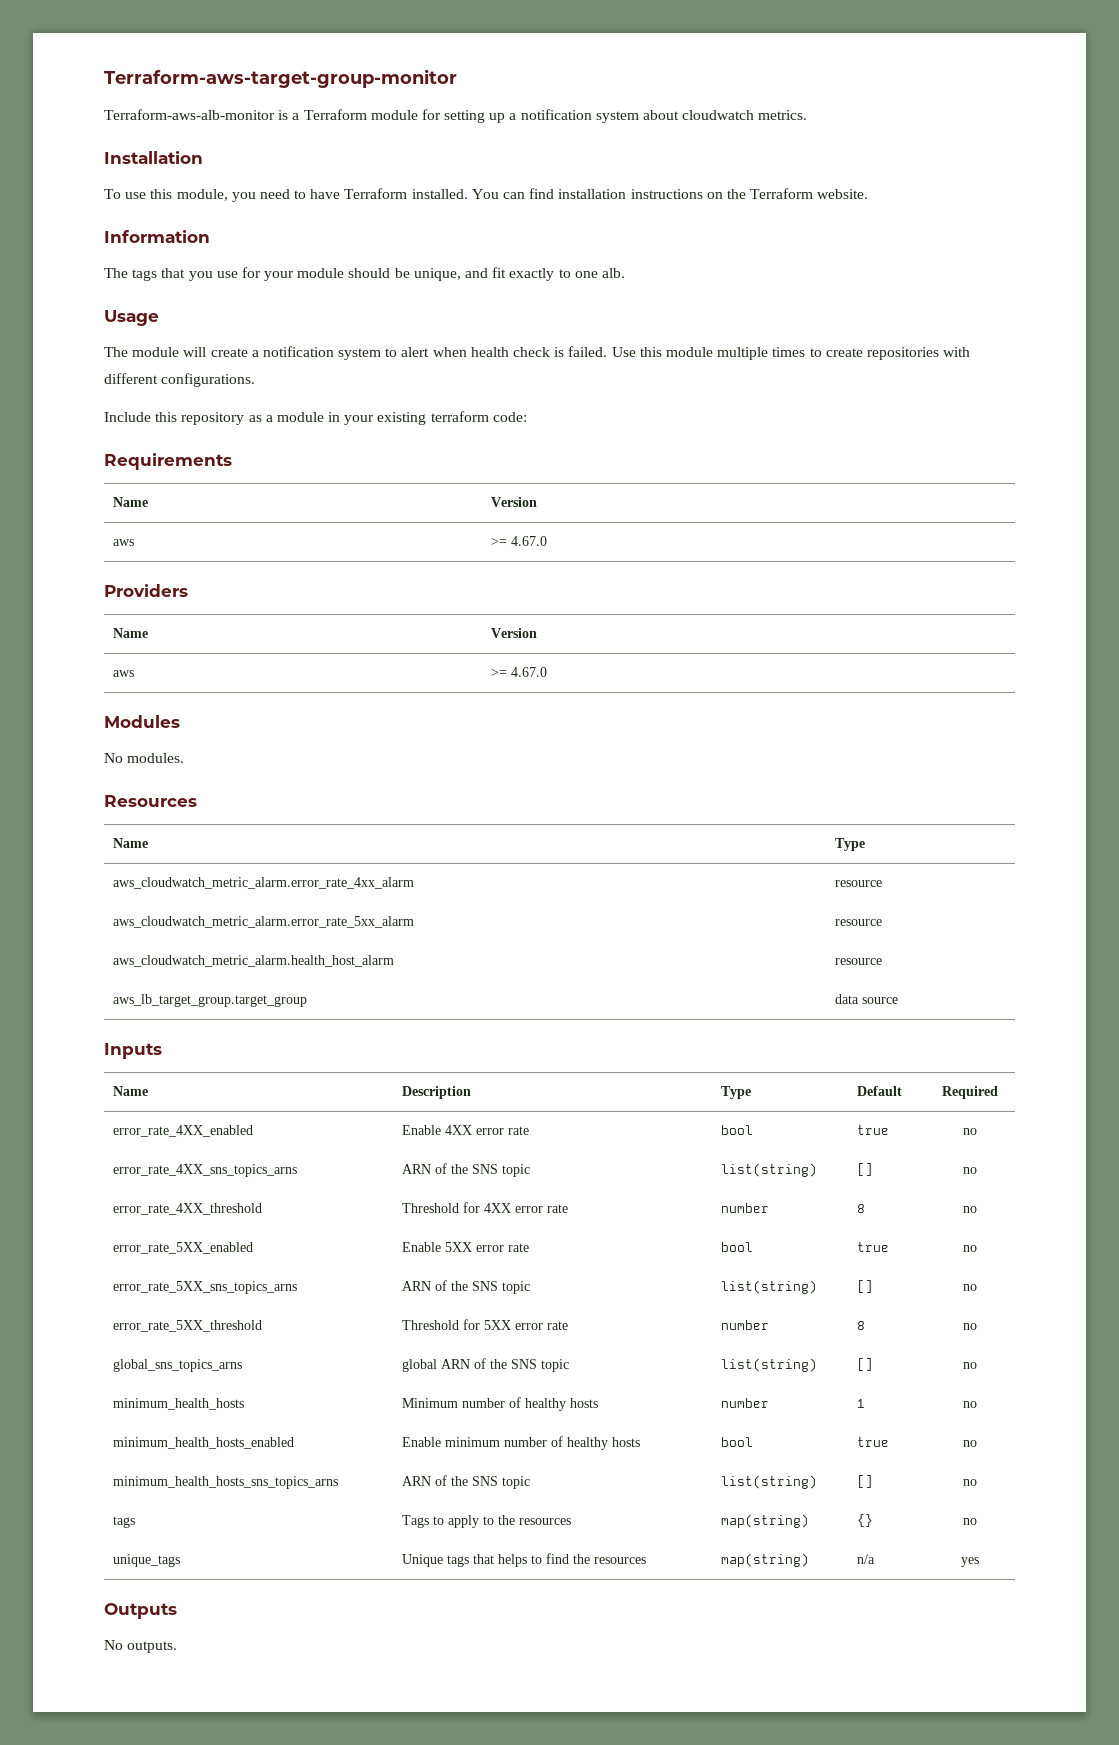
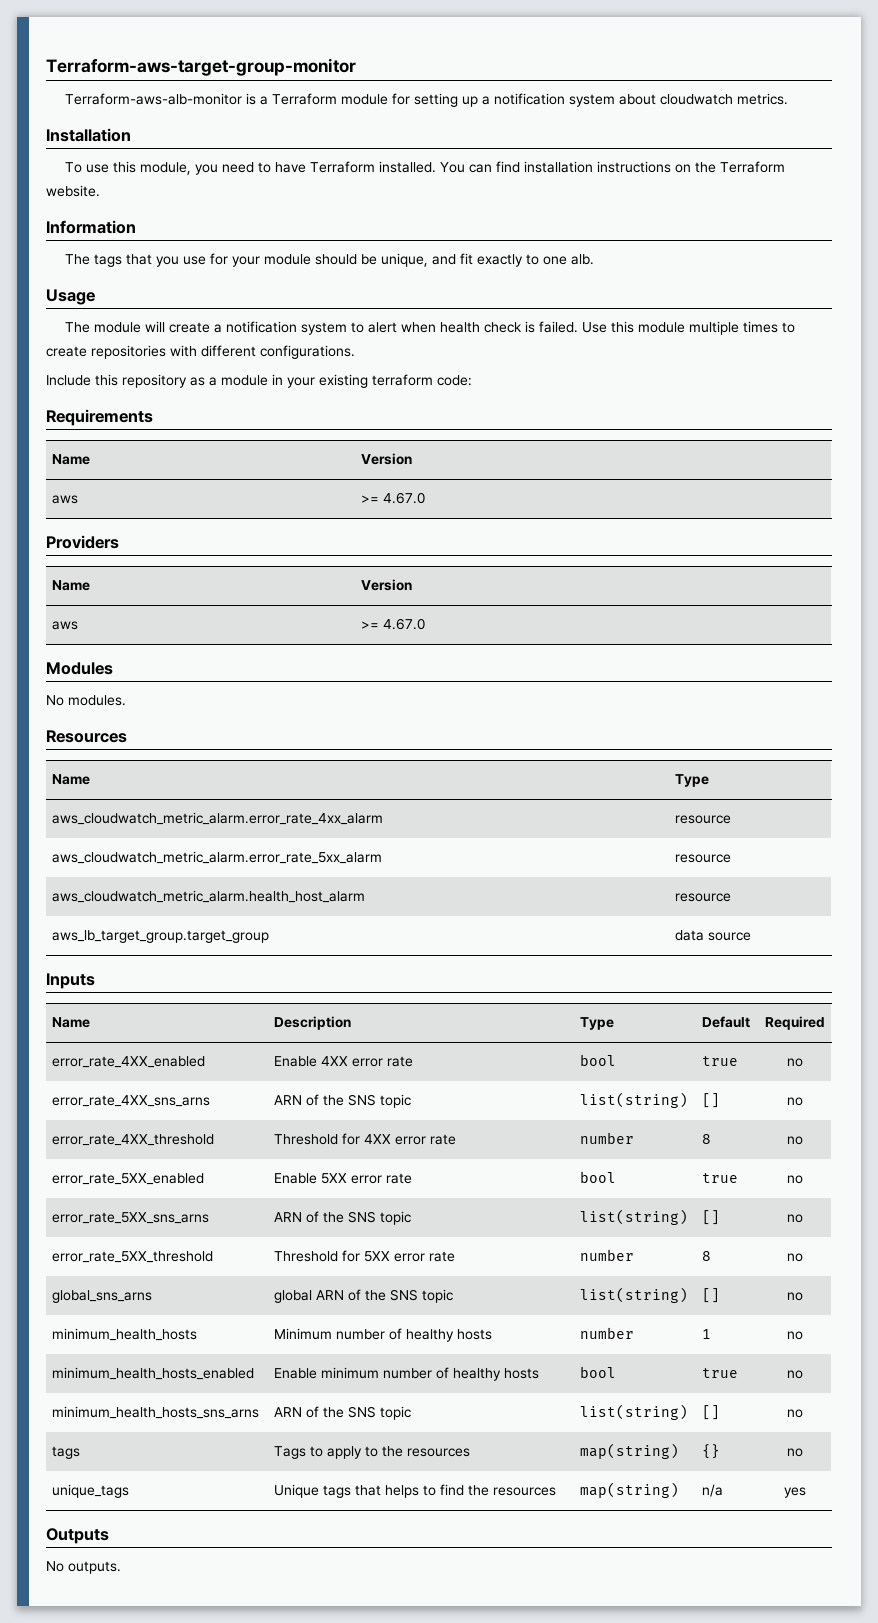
- error_rate_4XX_sns_topics_arns | ARN of the SNS topic | list(string) | [] | no
+ error_rate_4XX_sns_arns | ARN of the SNS topic | list(string) | [] | no
- error_rate_5XX_sns_topics_arns | ARN of the SNS topic | list(string) | [] | no
+ error_rate_5XX_sns_arns | ARN of the SNS topic | list(string) | [] | no
- global_sns_topics_arns | global ARN of the SNS topic | list(string) | [] | no
+ global_sns_arns | global ARN of the SNS topic | list(string) | [] | no
- minimum_health_hosts_sns_topics_arns | ARN of the SNS topic | list(string) | [] | no
+ minimum_health_hosts_sns_arns | ARN of the SNS topic | list(string) | [] | no

